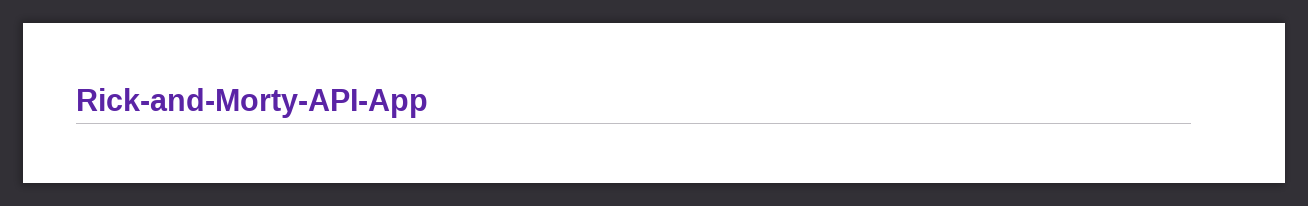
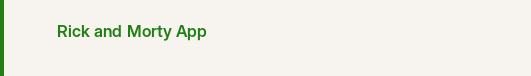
- Rick-and-Morty-API-App
+ Rick and Morty App

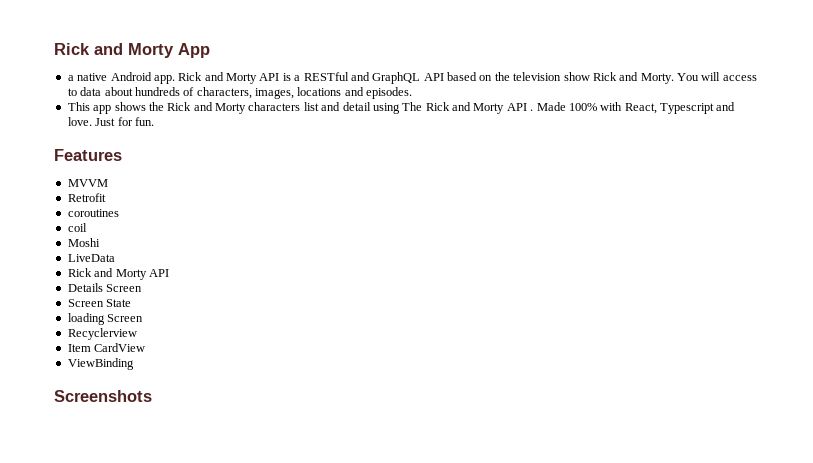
+ a native Android app. Rick and Morty API is a RESTful and GraphQL API based on the television show Rick and Morty. You will access to data about hundreds of characters, images, locations and episodes.
+ This app shows the Rick and Morty characters list and detail using The Rick and Morty API . Made 100% with React, Typescript and love. Just for fun.
+ Features
+ MVVM
+ Retrofit
+ coroutines
+ coil
+ Moshi
+ LiveData
+ Rick and Morty API
+ Details Screen
+ Screen State
+ loading Screen
+ Recyclerview
+ Item CardView
+ ViewBinding
+ Screenshots

